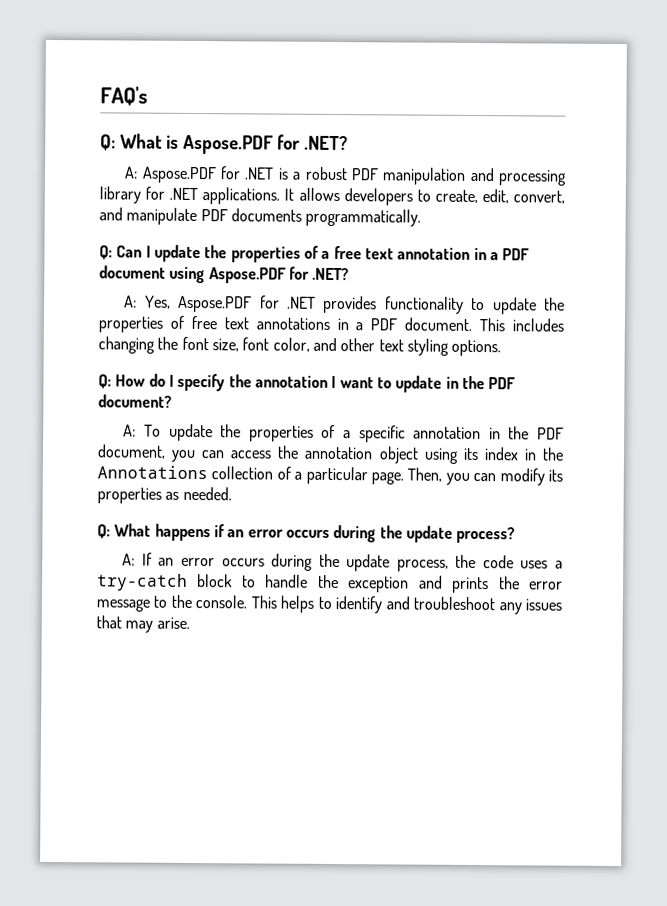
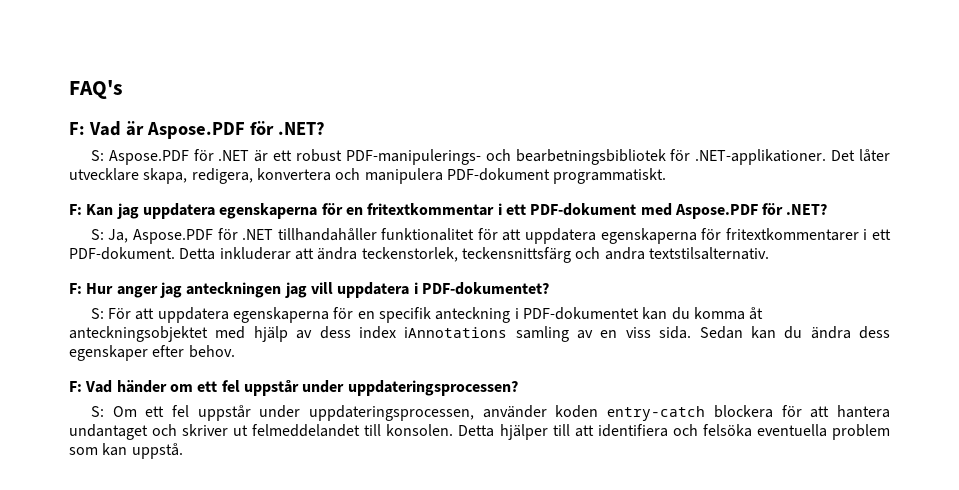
- Q: What is Aspose.PDF for .NET?
- A: Aspose.PDF for .NET is a robust PDF manipulation and processing library for .NET applications. It allows developers to create, edit, convert, and manipulate PDF documents programmatically.
- Q: Can I update the properties of a free text annotation in a PDF document using Aspose.PDF for .NET?
- A: Yes, Aspose.PDF for .NET provides functionality to update the properties of free text annotations in a PDF document. This includes changing the font size, font color, and other text styling options.
- Q: How do I specify the annotation I want to update in the PDF document?
- A: To update the properties of a specific annotation in the PDF document, you can access the annotation object using its index in the Annotations collection of a particular page. Then, you can modify its properties as needed.
- Q: What happens if an error occurs during the update process?
- A: If an error occurs during the update process, the code uses a try-catch block to handle the exception and prints the error message to the console. This helps to identify and troubleshoot any issues that may arise.
+ F: Vad är Aspose.PDF för .NET?
+ S: Aspose.PDF för .NET är ett robust PDF-manipulerings- och bearbetningsbibliotek för .NET-applikationer. Det låter utvecklare skapa, redigera, konvertera och manipulera PDF-dokument programmatiskt.
+ F: Kan jag uppdatera egenskaperna för en fritextkommentar i ett PDF-dokument med Aspose.PDF för .NET?
+ S: Ja, Aspose.PDF för .NET tillhandahåller funktionalitet för att uppdatera egenskaperna för fritextkommentarer i ett PDF-dokument. Detta inkluderar att ändra teckenstorlek, teckensnittsfärg och andra textstilsalternativ.
+ F: Hur anger jag anteckningen jag vill uppdatera i PDF-dokumentet?
+ S: För att uppdatera egenskaperna för en specifik anteckning i PDF-dokumentet kan du komma åt anteckningsobjektet med hjälp av dess index iAnnotations samling av en viss sida. Sedan kan du ändra dess egenskaper efter behov.
+ F: Vad händer om ett fel uppstår under uppdateringsprocessen?
+ S: Om ett fel uppstår under uppdateringsprocessen, använder koden entry-catch blockera för att hantera undantaget och skriver ut felmeddelandet till konsolen. Detta hjälper till att identifiera och felsöka eventuella problem som kan uppstå.

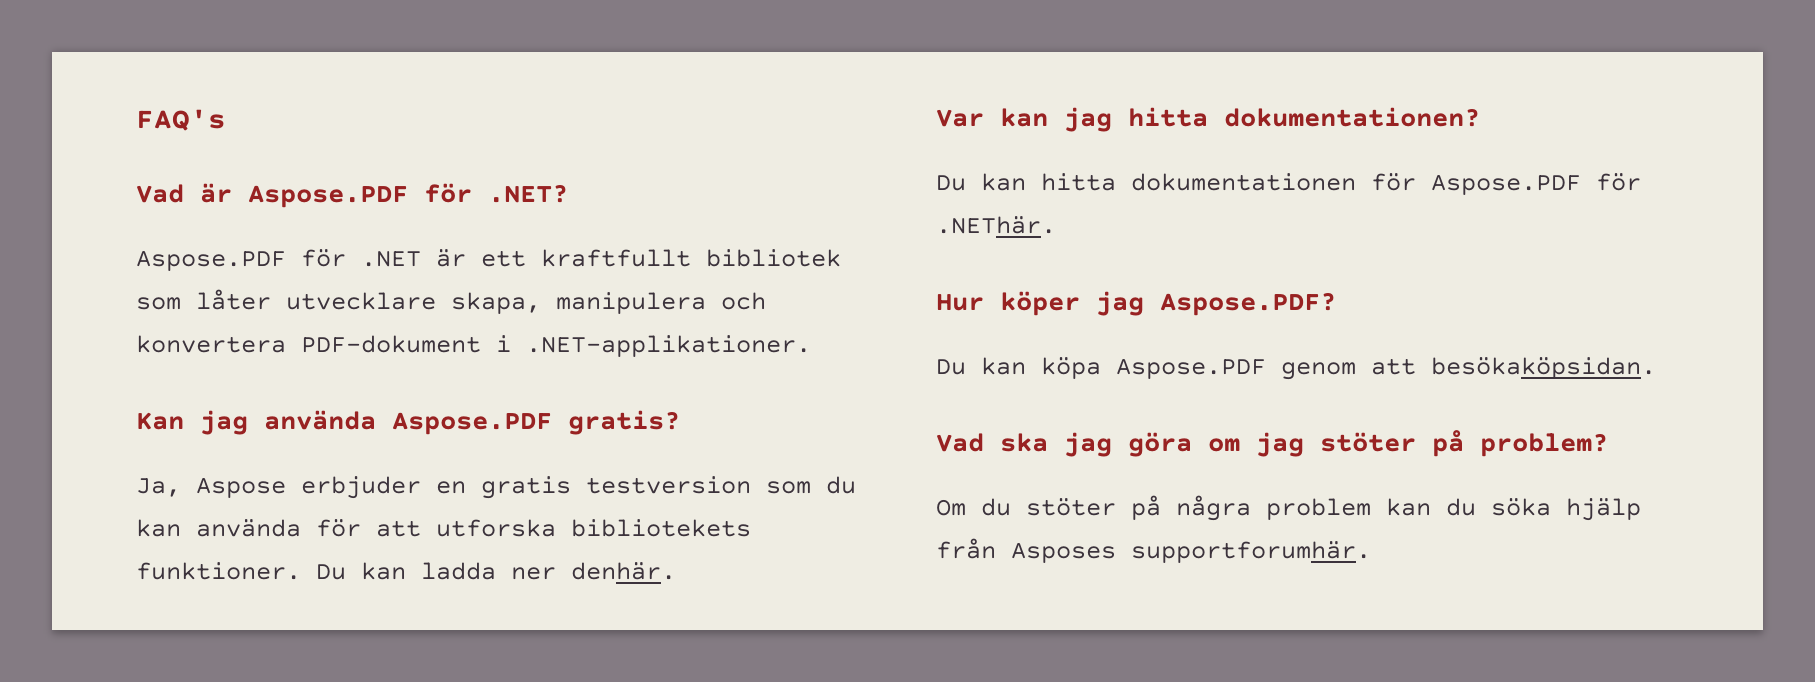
- F: Vad är Aspose.PDF för .NET?
+ Vad är Aspose.PDF för .NET?
- S: Aspose.PDF för .NET är ett robust PDF-manipulerings- och bearbetningsbibliotek för .NET-applikationer. Det låter utvecklare skapa, redigera, konvertera och manipulera PDF-dokument programmatiskt.
- F: Kan jag uppdatera egenskaperna för en fritextkommentar i ett PDF-dokument med Aspose.PDF för .NET?
- S: Ja, Aspose.PDF för .NET tillhandahåller funktionalitet för att uppdatera egenskaperna för fritextkommentarer i ett PDF-dokument. Detta inkluderar att ändra teckenstorlek, teckensnittsfärg och andra textstilsalternativ.
- F: Hur anger jag anteckningen jag vill uppdatera i PDF-dokumentet?
- S: För att uppdatera egenskaperna för en specifik anteckning i PDF-dokumentet kan du komma åt anteckningsobjektet med hjälp av dess index iAnnotations samling av en viss sida. Sedan kan du ändra dess egenskaper efter behov.
- F: Vad händer om ett fel uppstår under uppdateringsprocessen?
- S: Om ett fel uppstår under uppdateringsprocessen, använder koden entry-catch blockera för att hantera undantaget och skriver ut felmeddelandet till konsolen. Detta hjälper till att identifiera och felsöka eventuella problem som kan uppstå.
+ Aspose.PDF för .NET är ett kraftfullt bibliotek som låter utvecklare skapa, manipulera och konvertera PDF-dokument i .NET-applikationer.
+ Kan jag använda Aspose.PDF gratis?
+ Ja, Aspose erbjuder en gratis testversion som du kan använda för att utforska bibliotekets funktioner. Du kan ladda ner denhär.
+ Var kan jag hitta dokumentationen?
+ Du kan hitta dokumentationen för Aspose.PDF för .NEThär.
+ Hur köper jag Aspose.PDF?
+ Du kan köpa Aspose.PDF genom att besökaköpsidan.
+ Vad ska jag göra om jag stöter på problem?
+ Om du stöter på några problem kan du söka hjälp från Asposes supportforumhär.

